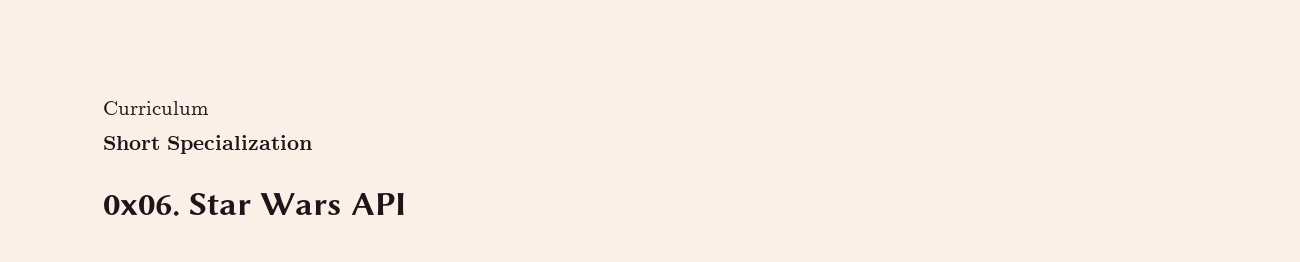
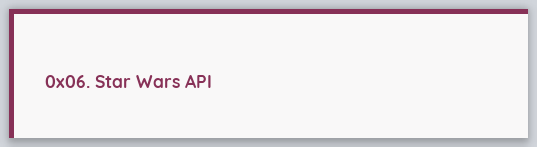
- Curriculum
- Short Specialization

